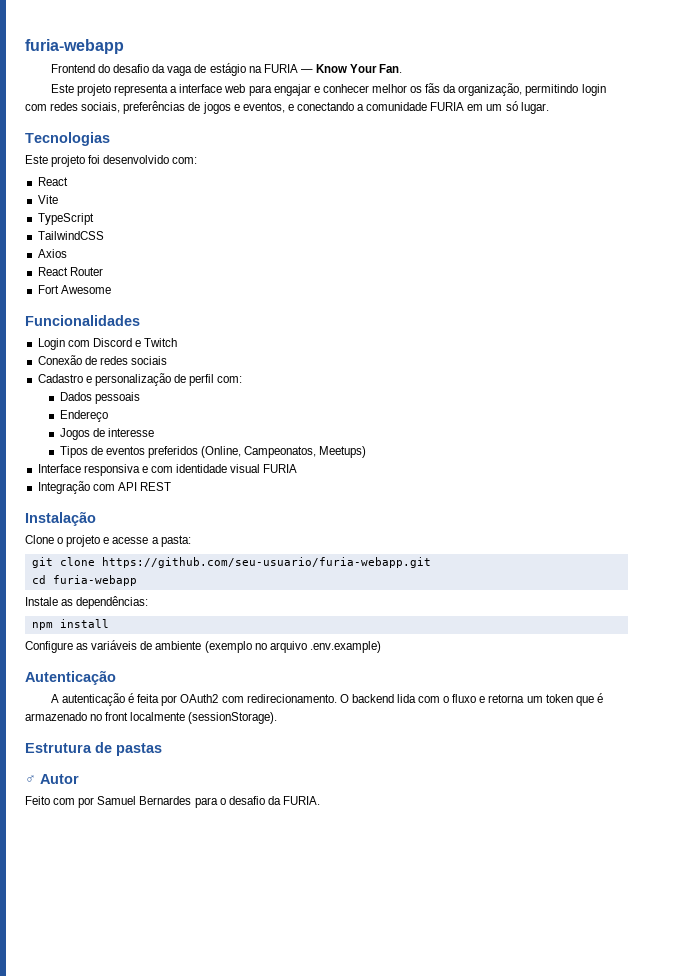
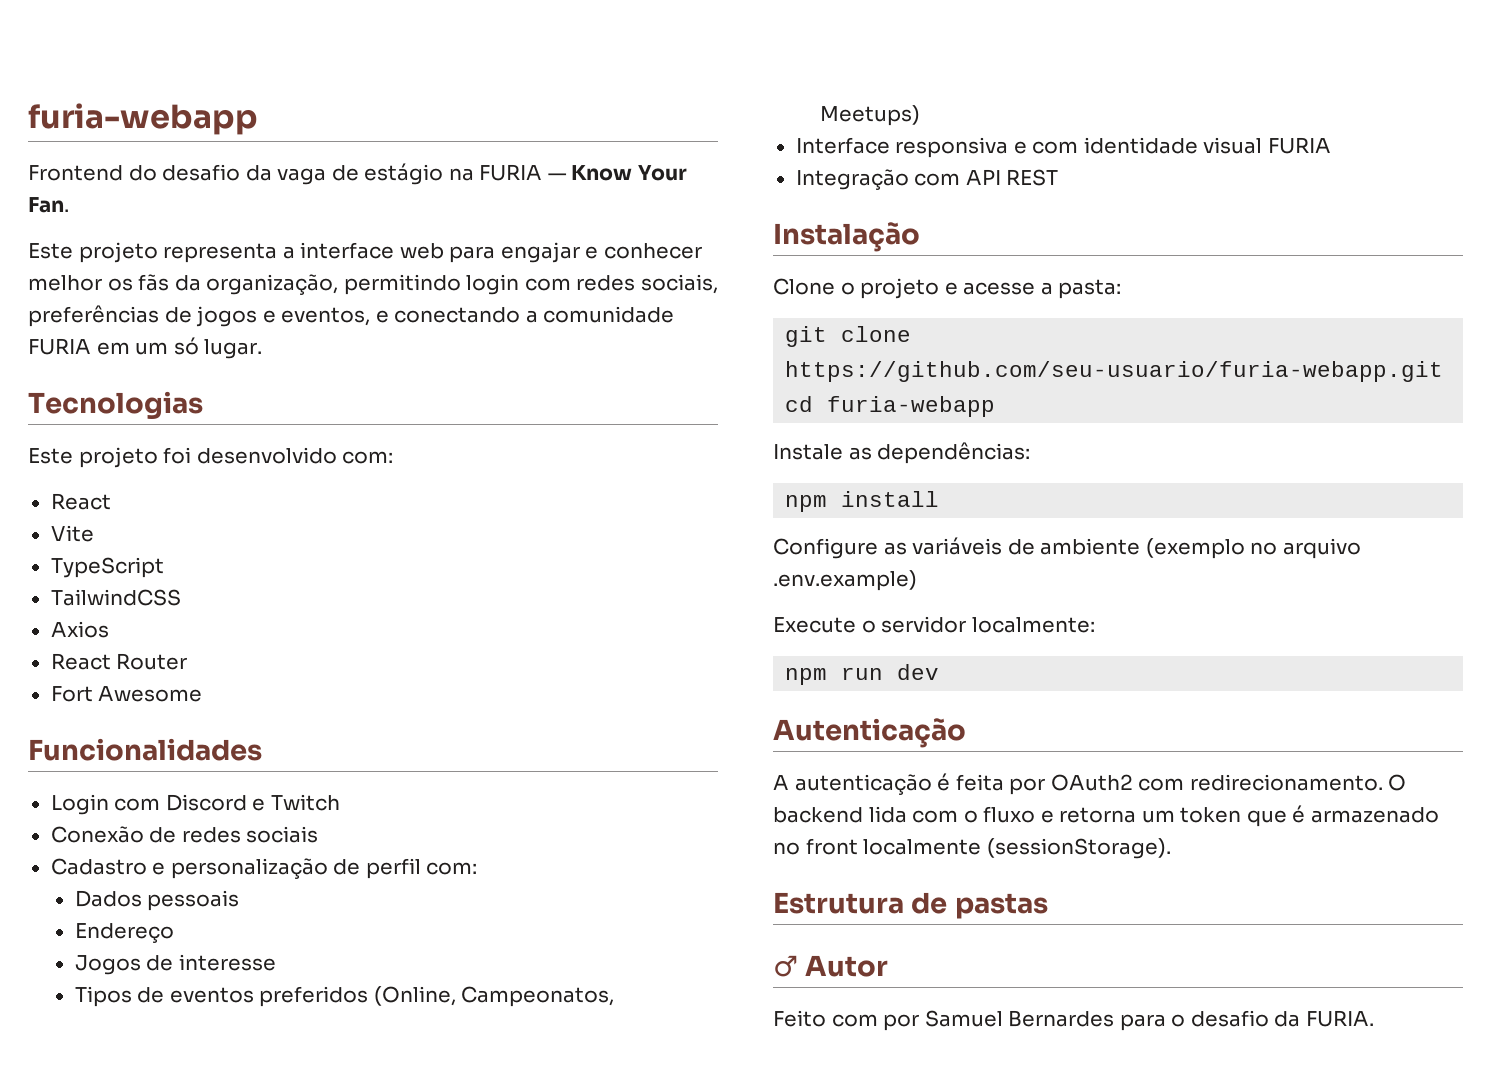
+ Execute o servidor localmente:
+ npm run dev

